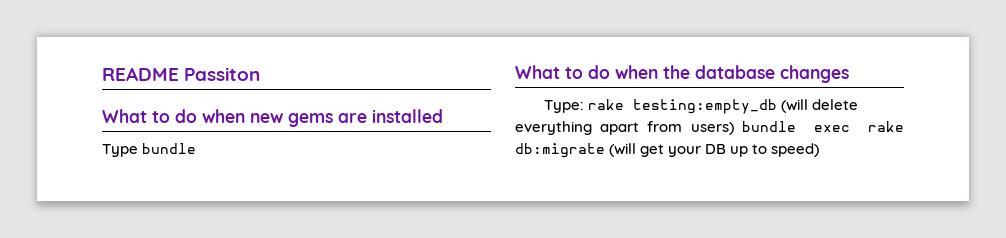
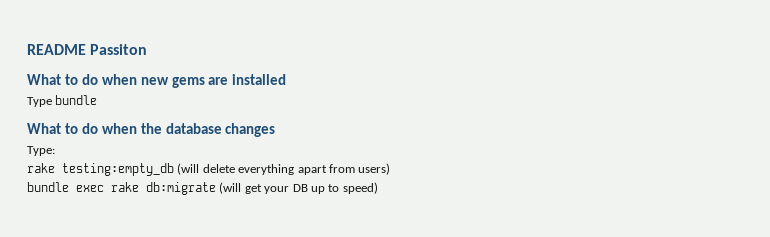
- Type: rake testing:empty_db (will delete everything apart from users) bundle exec rake db:migrate (will get your DB up to speed)
+ Type:
+ rake testing:empty_db (will delete everything apart from users)
+ bundle exec rake db:migrate (will get your DB up to speed)

